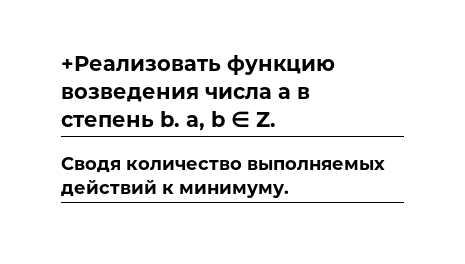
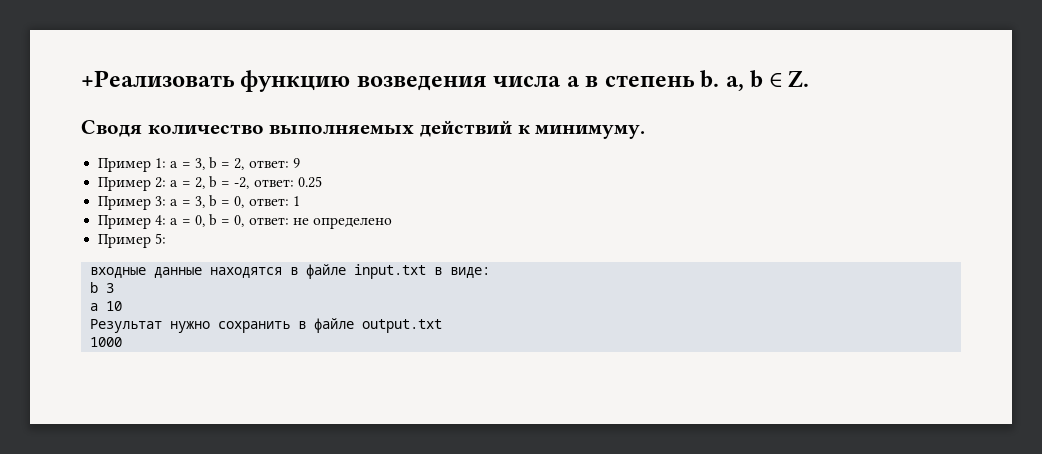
+ Пример 1: а = 3, b = 2, ответ: 9
+ Пример 2: а = 2, b = -2, ответ: 0.25
+ Пример 3: а = 3, b = 0, ответ: 1
+ Пример 4: а = 0, b = 0, ответ: не определено
+ Пример 5:
+ входные данные находятся в файле input.txt в виде:
+ b 3
+ a 10
+ Результат нужно сохранить в файле output.txt
+ 1000

